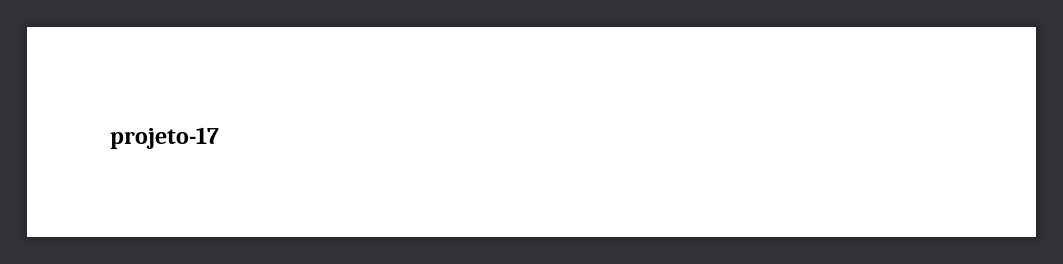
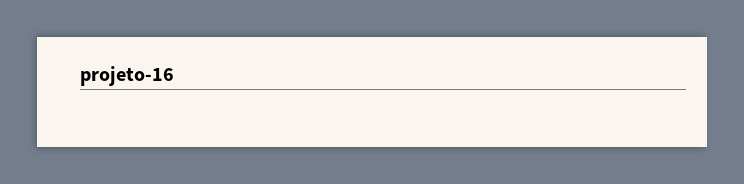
- projeto-17
+ projeto-16

